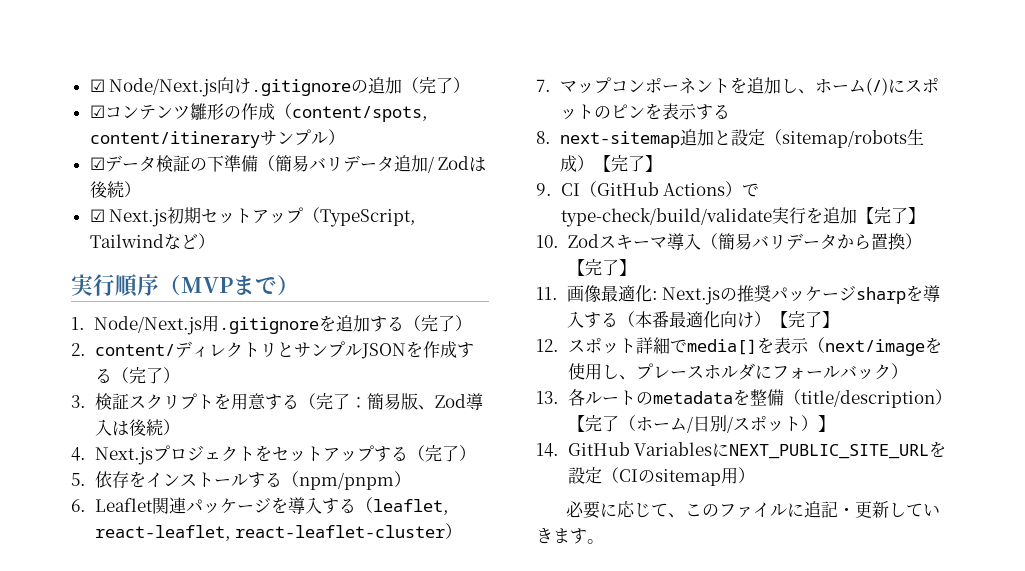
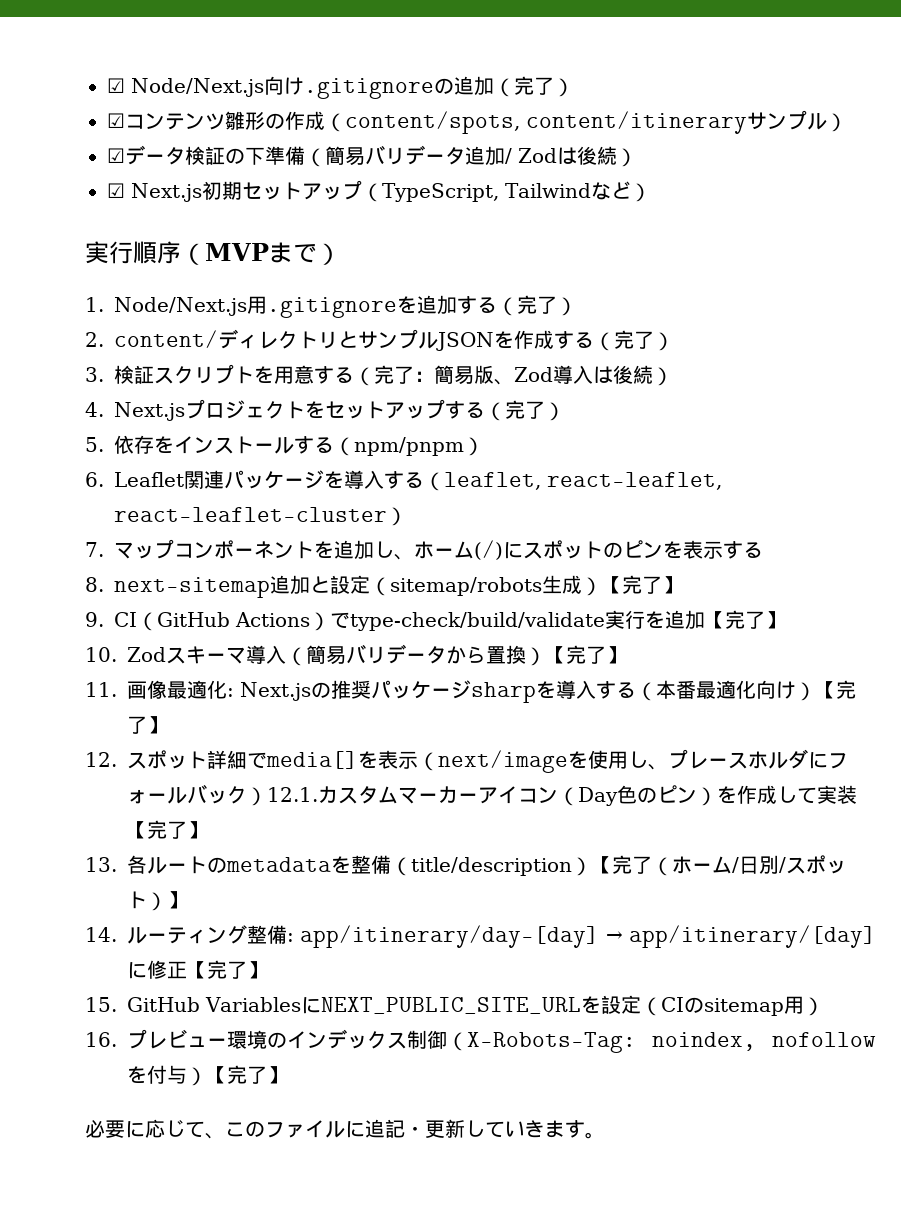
- 12.スポット詳細でmedia[]を表示（next/imageを使用し、プレースホルダにフォールバック）
+ 12.スポット詳細でmedia[]を表示（next/imageを使用し、プレースホルダにフォールバック）12.1.カスタムマーカーアイコン（Day色のピン）を作成して実装【完了】
- 14. GitHub VariablesにNEXT_PUBLIC_SITE_URLを設定（CIのsitemap用）
+ 14.ルーティング整備: app/itinerary/day-[day] → app/itinerary/[day]に修正【完了】
+ 15. GitHub VariablesにNEXT_PUBLIC_SITE_URLを設定（CIのsitemap用）
+ 16.プレビュー環境のインデックス制御（X-Robots-Tag: noindex, nofollowを付与）【完了】

